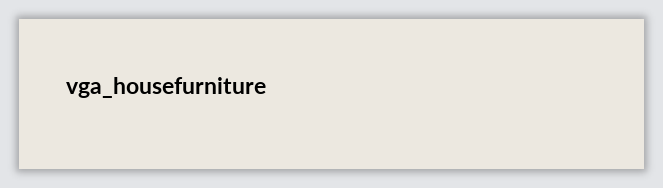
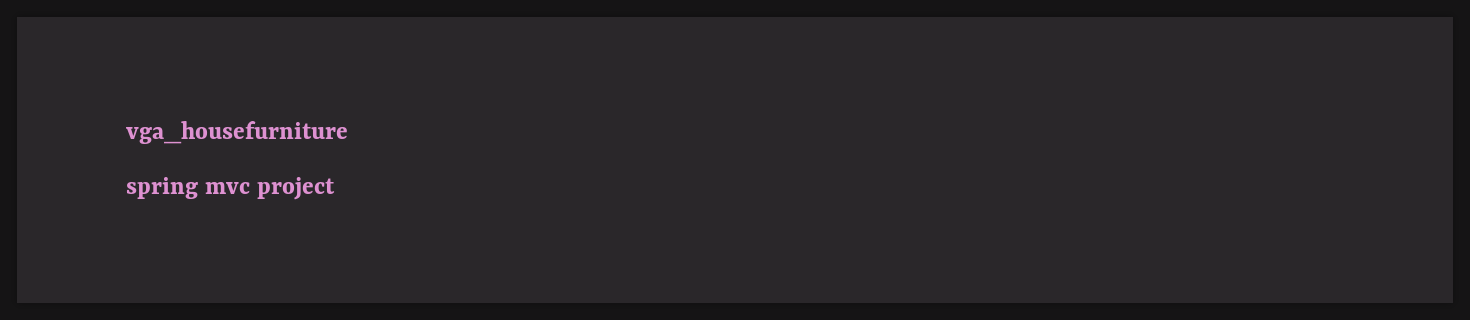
+ spring mvc project

